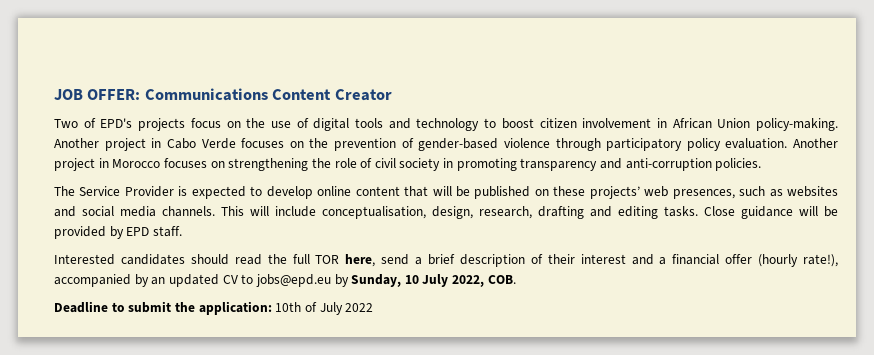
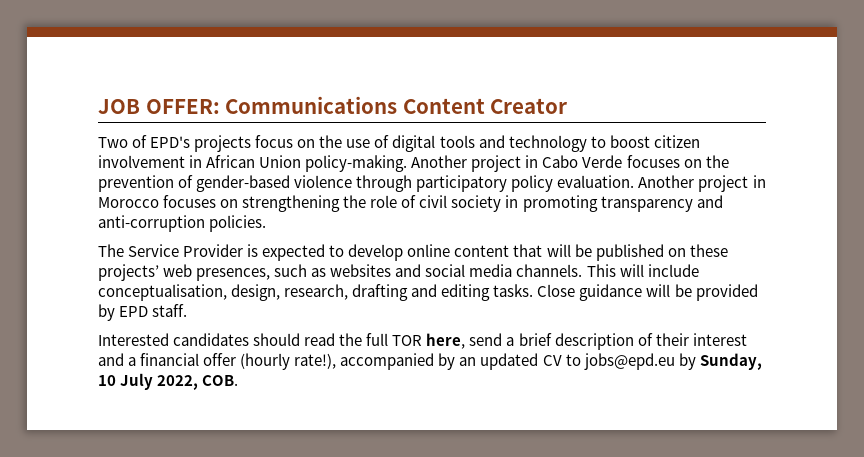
- Deadline to submit the application: 10th of July 2022

